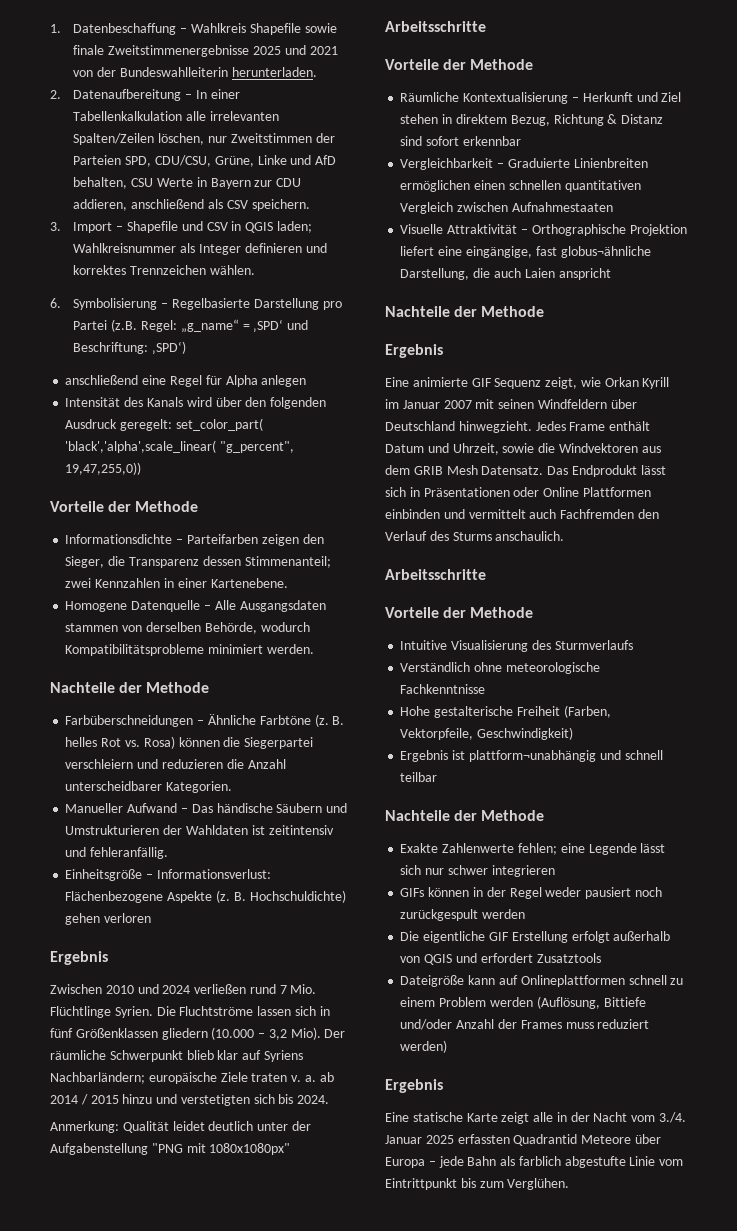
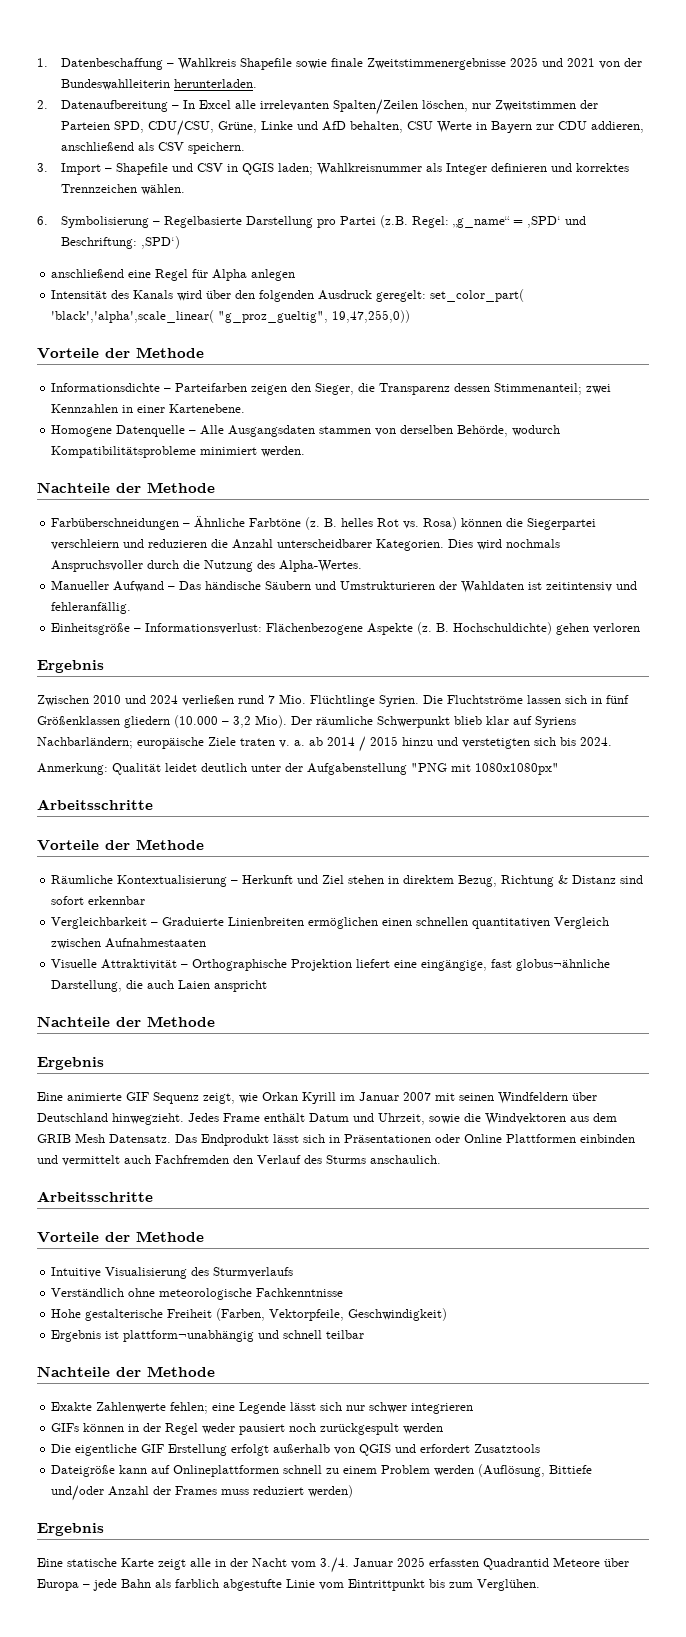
- 2. Datenaufbereitung – In einer Tabellenkalkulation alle irrelevanten Spalten/Zeilen löschen, nur Zweitstimmen der Parteien SPD, CDU/CSU, Grüne, Linke und AfD behalten, CSU Werte in Bayern zur CDU addieren, anschließend als CSV speichern.
+ 2. Datenaufbereitung – In Excel alle irrelevanten Spalten/Zeilen löschen, nur Zweitstimmen der Parteien SPD, CDU/CSU, Grüne, Linke und AfD behalten, CSU Werte in Bayern zur CDU addieren, anschließend als CSV speichern.
- Intensität des Kanals wird über den folgenden Ausdruck geregelt: set_color_part( 'black','alpha',scale_linear( "g_percent", 19,47,255,0))
+ Intensität des Kanals wird über den folgenden Ausdruck geregelt: set_color_part( 'black','alpha',scale_linear( "g_proz_gueltig", 19,47,255,0))
+ Dies wird nochmals Anspruchsvoller durch die Nutzung des Alpha-Wertes.

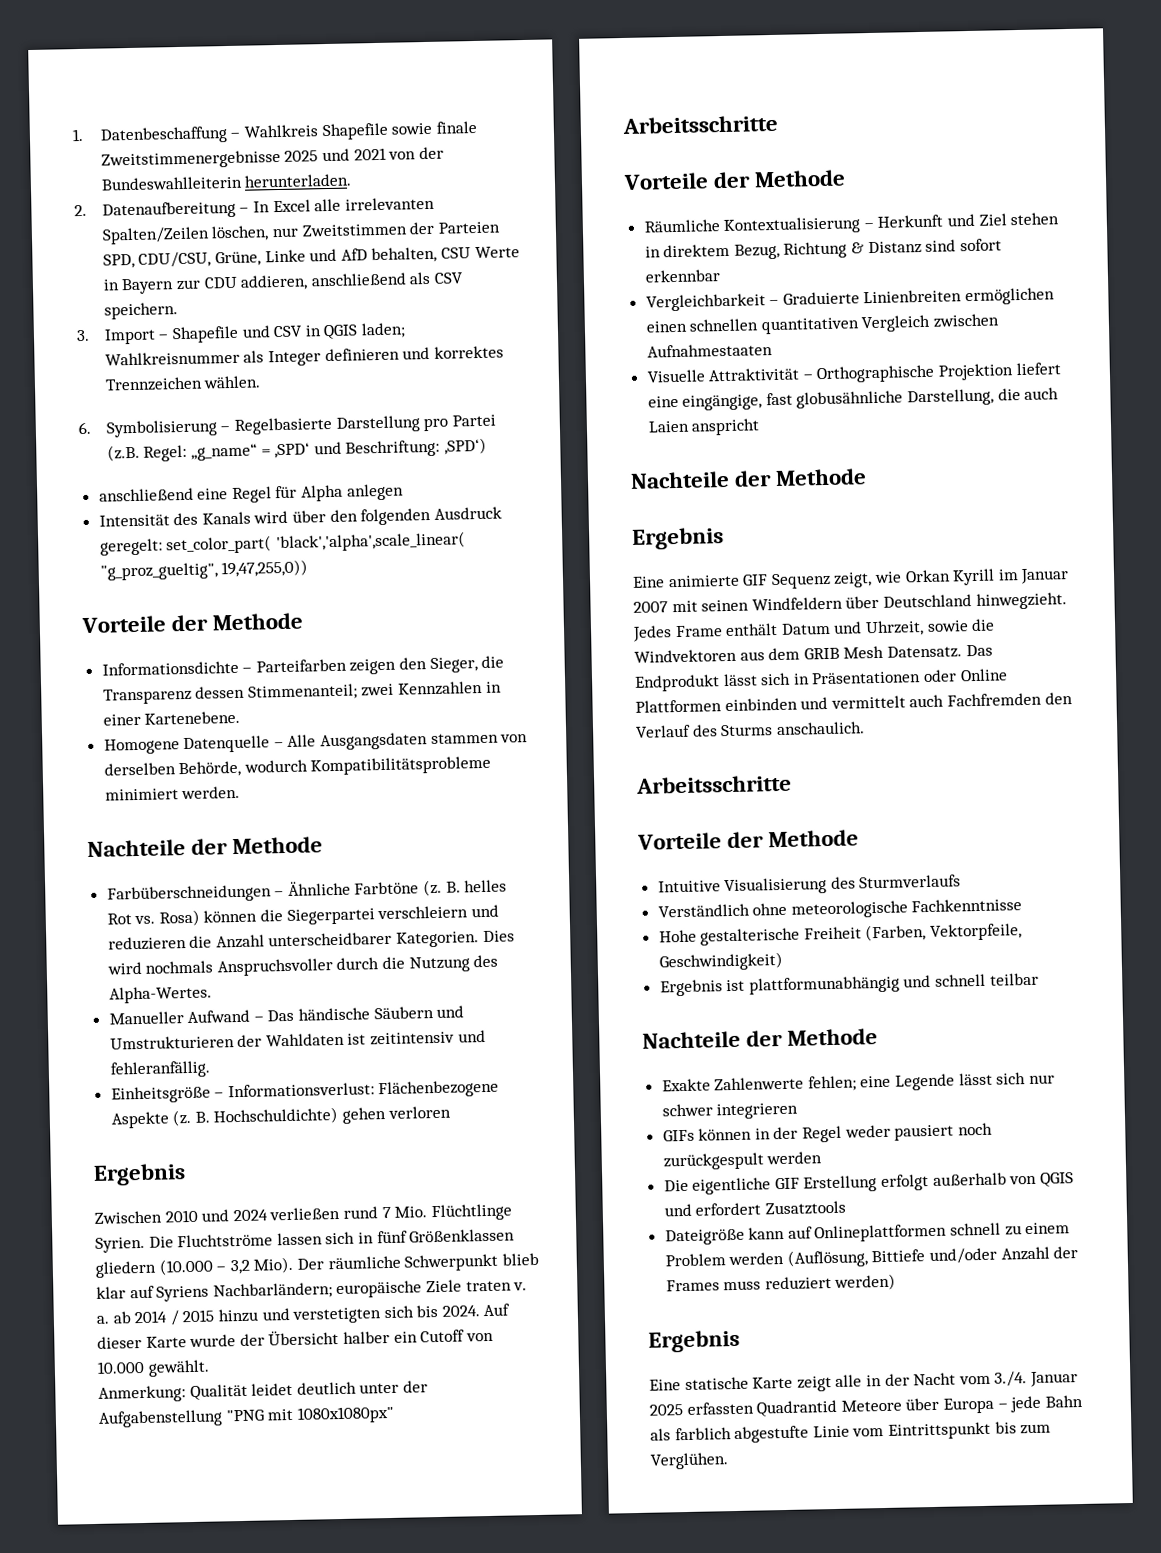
+ Auf dieser Karte wurde der Übersicht halber ein Cutoff von 10.000 gewählt.
- Visuelle Attraktivität – Orthographische Projektion liefert eine eingängige, fast globus¬ähnliche Darstellung, die auch Laien anspricht
+ Visuelle Attraktivität – Orthographische Projektion liefert eine eingängige, fast globusähnliche Darstellung, die auch Laien anspricht
- Ergebnis ist plattform¬unabhängig und schnell teilbar
+ Ergebnis ist plattformunabhängig und schnell teilbar
- Eine statische Karte zeigt alle in der Nacht vom 3./4. Januar 2025 erfassten Quadrantid Meteore über Europa – jede Bahn als farblich abgestufte Linie vom Eintrittpunkt bis zum Verglühen.
+ Eine statische Karte zeigt alle in der Nacht vom 3./4. Januar 2025 erfassten Quadrantid Meteore über Europa – jede Bahn als farblich abgestufte Linie vom Eintrittspunkt bis zum Verglühen.

